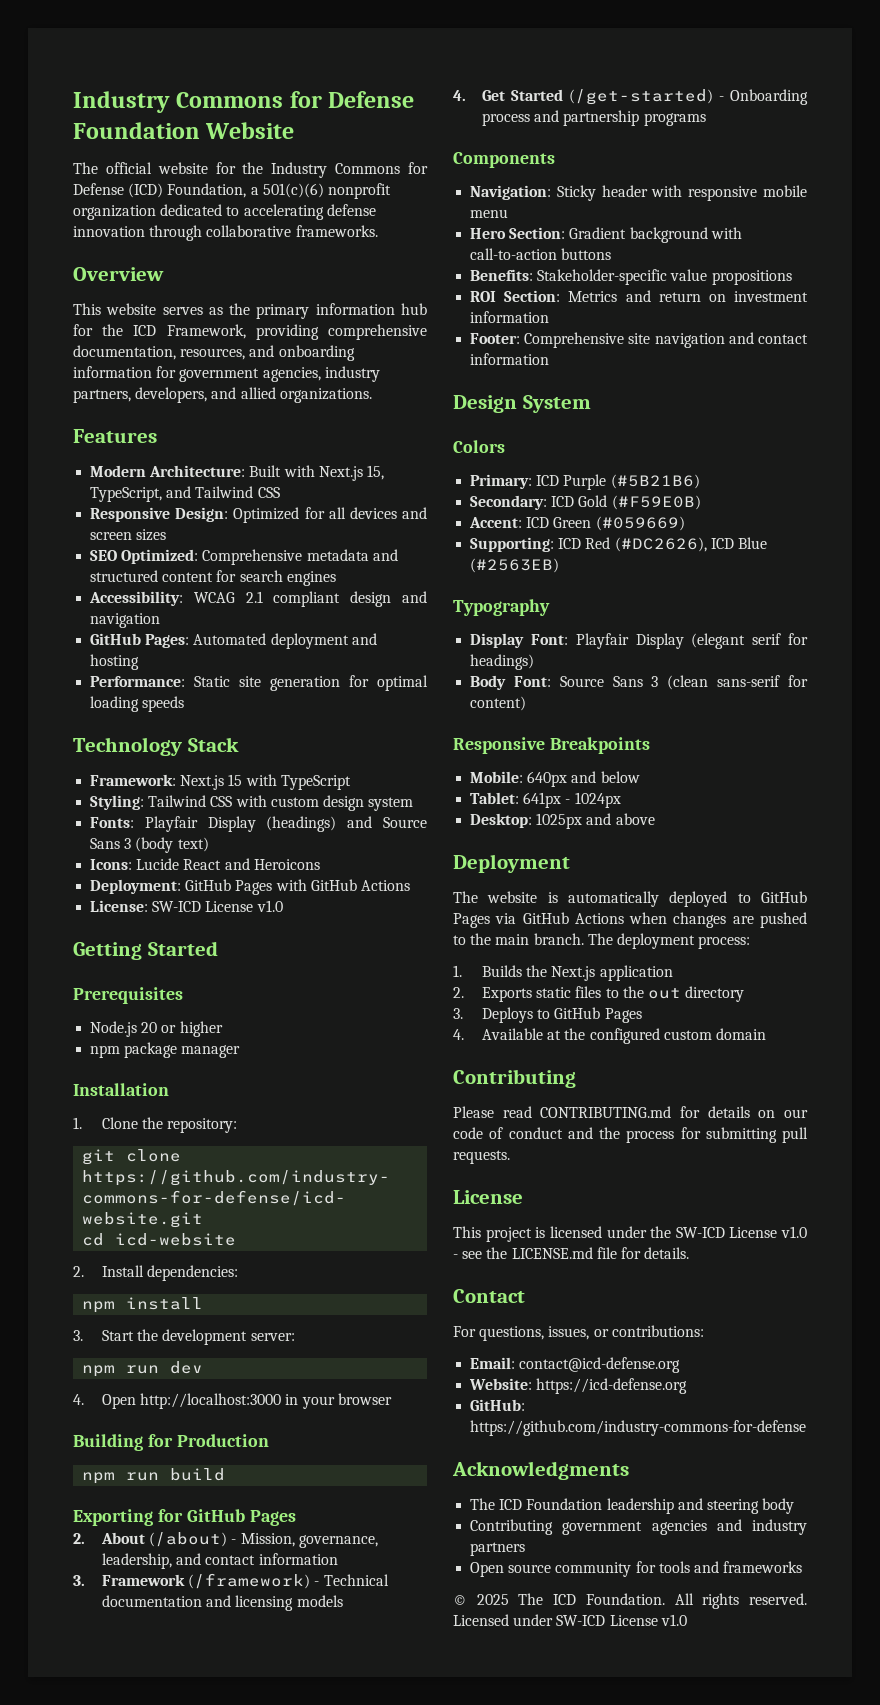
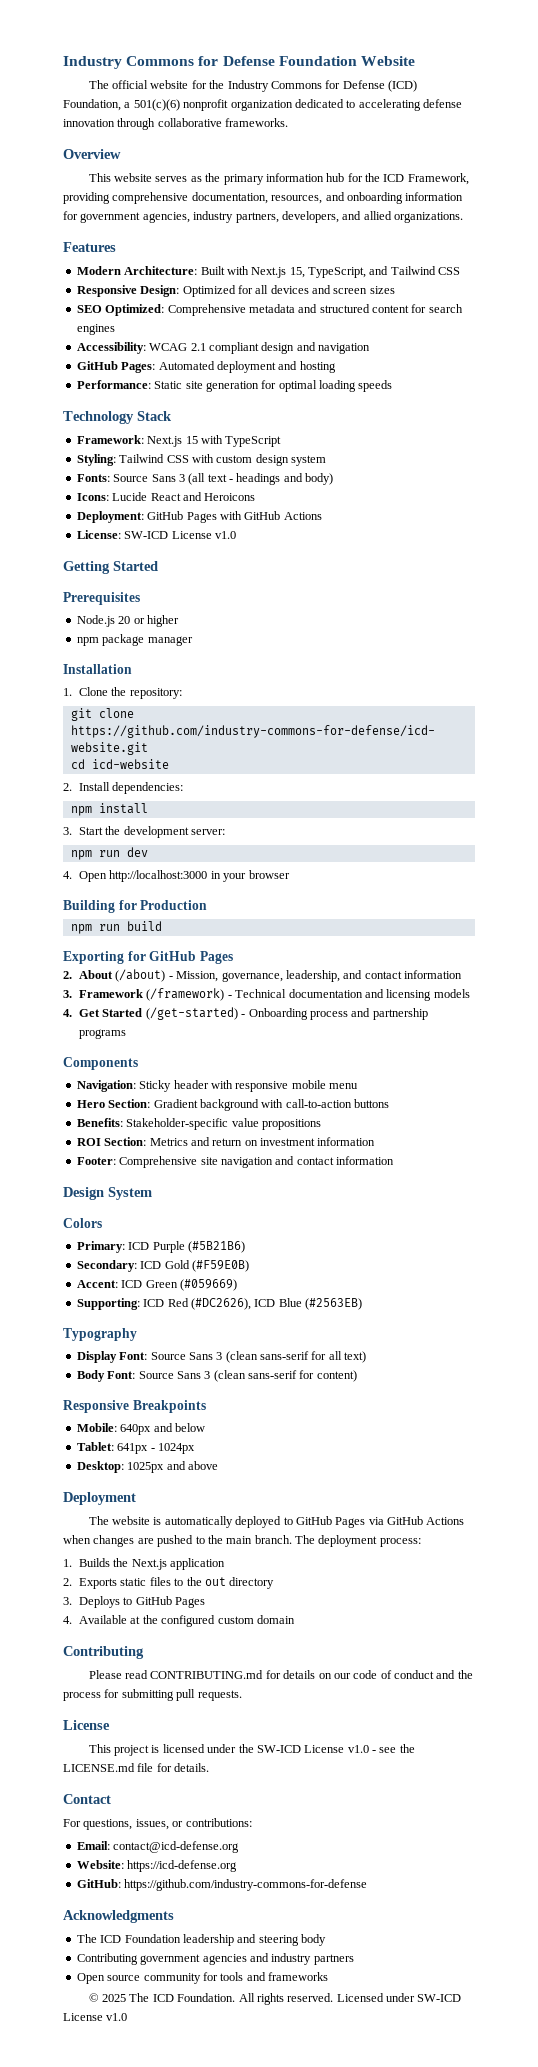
- Fonts: Playfair Display (headings) and Source Sans 3 (body text)
+ Fonts: Source Sans 3 (all text - headings and body)
- Display Font: Playfair Display (elegant serif for headings)
+ Display Font: Source Sans 3 (clean sans-serif for all text)

